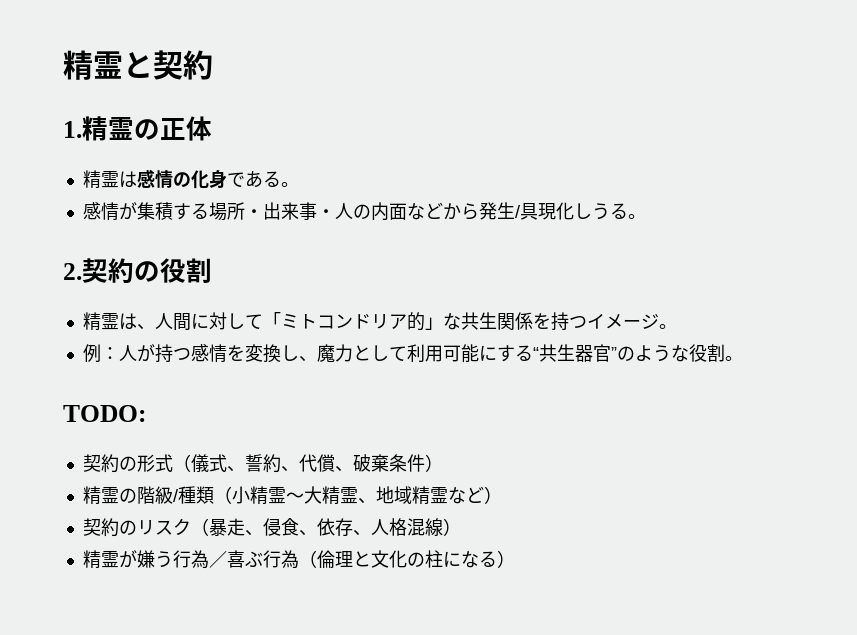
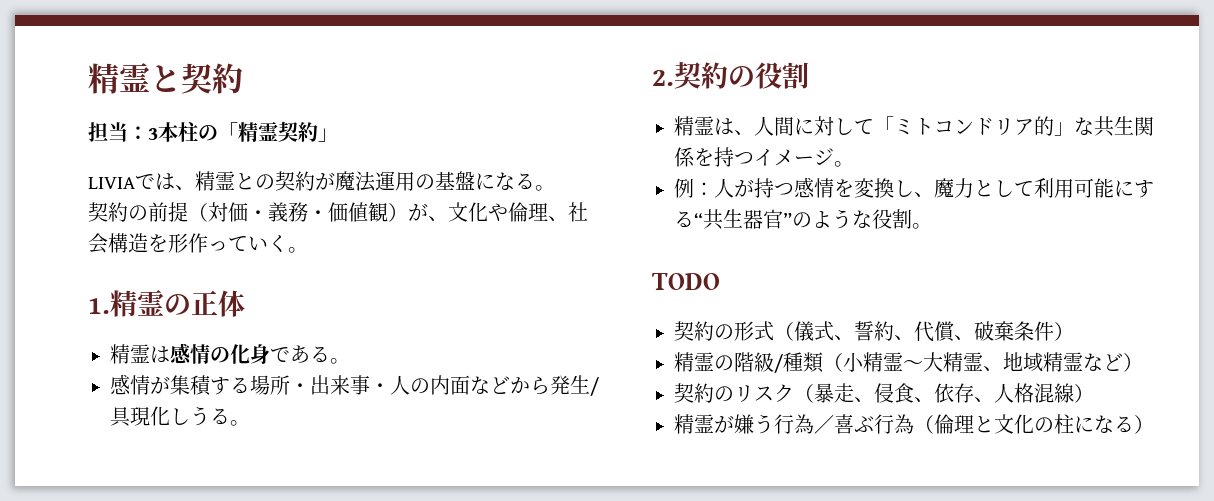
+ 担当：3本柱の「精霊契約」
+ LIVIAでは、精霊との契約が魔法運用の基盤になる。
+ 契約の前提（対価・義務・価値観）が、文化や倫理、社会構造を形作っていく。
- TODO:
+ TODO

